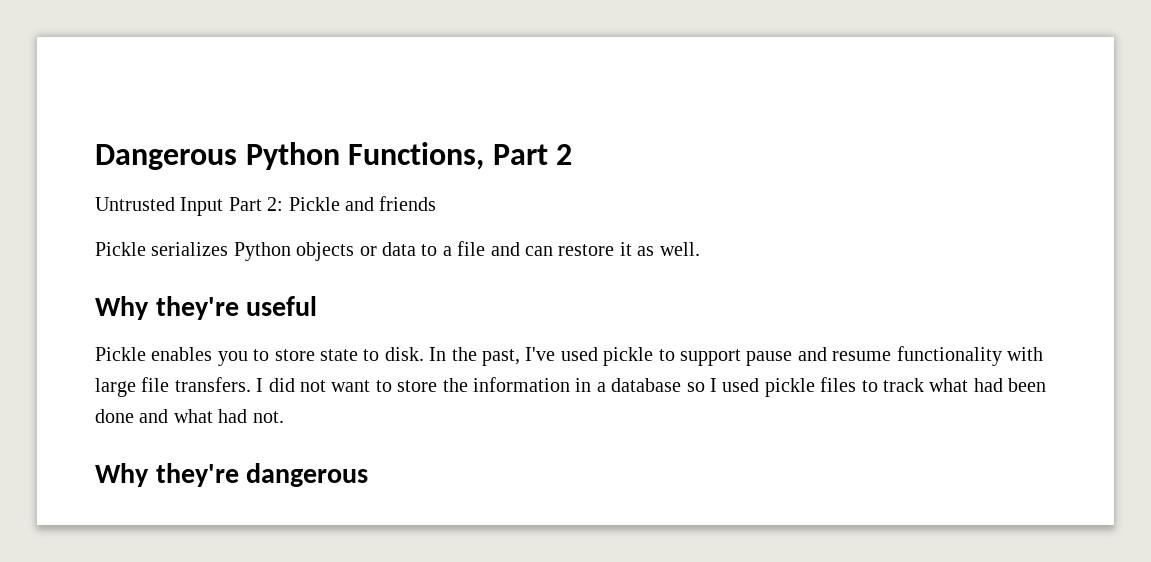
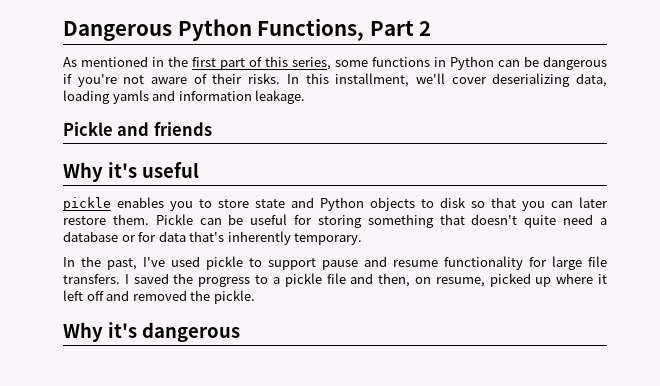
- Untrusted Input Part 2: Pickle and friends
- Pickle serializes Python objects or data to a file and can restore it as well.
- Why they're useful
+ As mentioned in the first part of this series, some functions in Python can be dangerous if you're not aware of their risks. In this installment, we'll cover deserializing data, loading yamls and information leakage.
+ Pickle and friends
+ Why it's useful
- Pickle enables you to store state to disk. In the past, I've used pickle to support pause and resume functionality with large file transfers.
+ pickle enables you to store state and Python objects to disk so that you can later restore them. Pickle can be useful for storing something that doesn't quite need a database or for data that's inherently temporary.
+ In the past, I've used pickle to support pause and resume functionality for large file transfers.
- I did not want to store the information in a database so I used pickle files to track what had been done and what had not.
- Why they're dangerous
+ I saved the progress to a pickle file and then, on resume, picked up where it left off and removed the pickle.
+ Why it's dangerous

